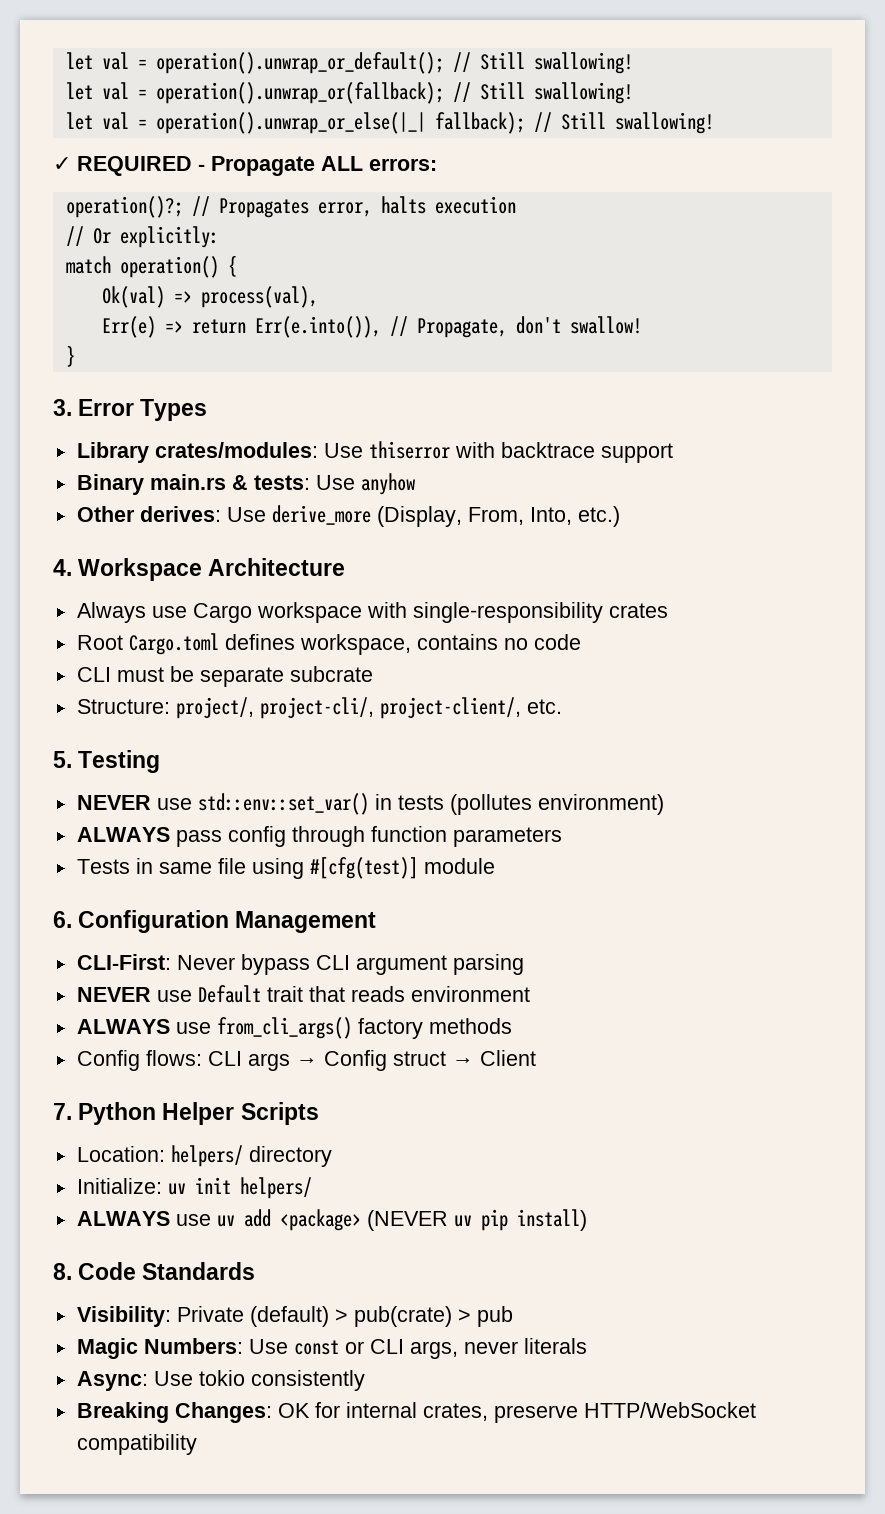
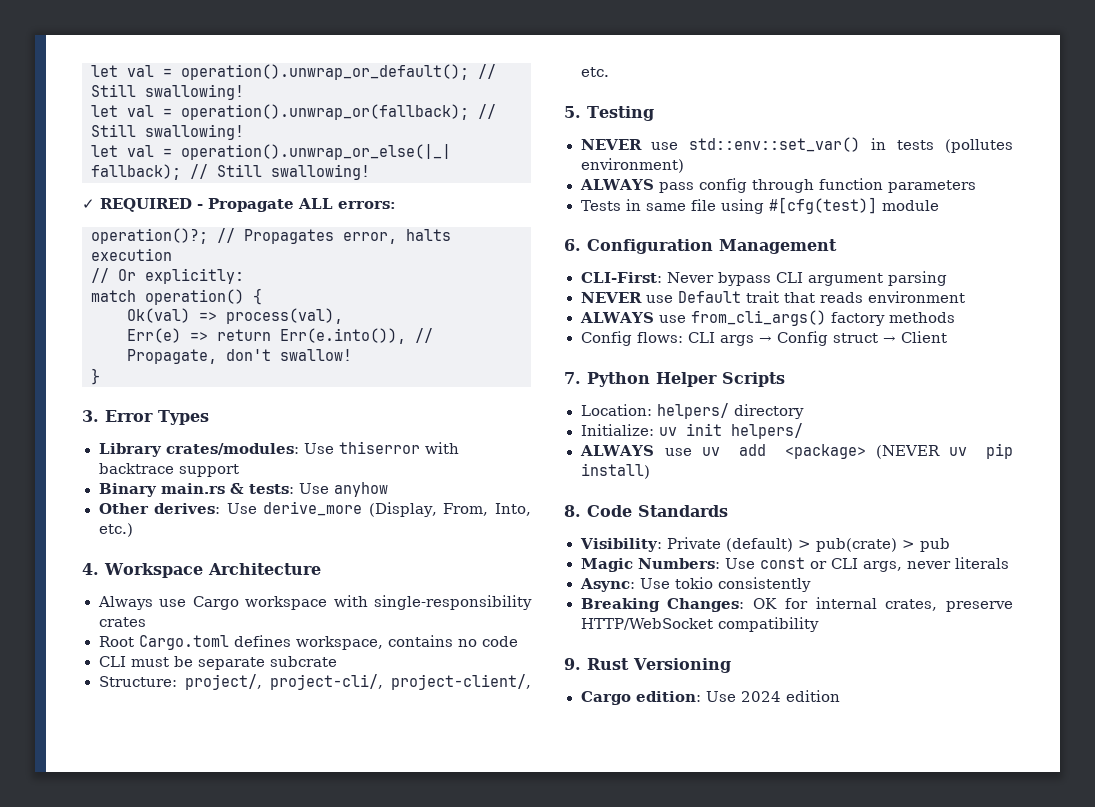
+ 9. Rust Versioning
+ Cargo edition: Use 2024 edition

